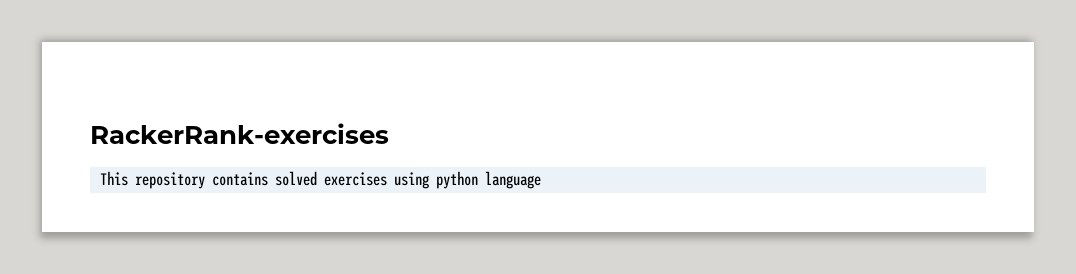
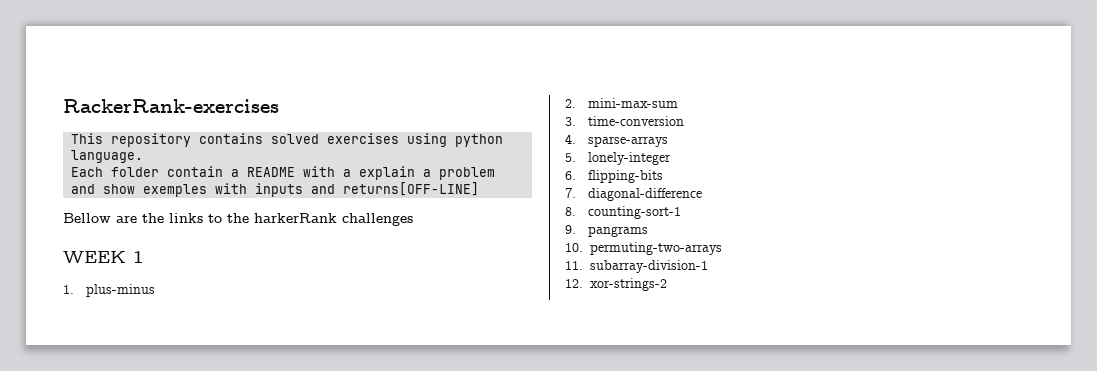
- This repository contains solved exercises using python language
+ This repository contains solved exercises using python language.
+ Each folder contain a README with a explain a problem and show exemples with inputs and returns[OFF-LINE]
+ Bellow are the links to the harkerRank challenges
+ WEEK 1
+ 1. plus-minus
+ 2. mini-max-sum
+ 3. time-conversion
+ 4. sparse-arrays
+ 5. lonely-integer
+ 6. flipping-bits
+ 7. diagonal-difference
+ 8. counting-sort-1
+ 9. pangrams
+ 10. permuting-two-arrays
+ 11. subarray-division-1
+ 12. xor-strings-2

